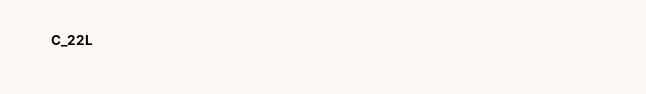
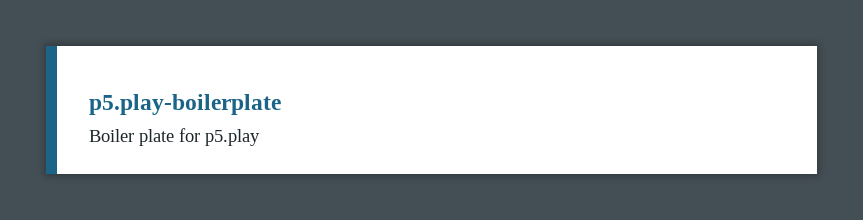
- C_22L
+ p5.play-boilerplate
+ Boiler plate for p5.play

